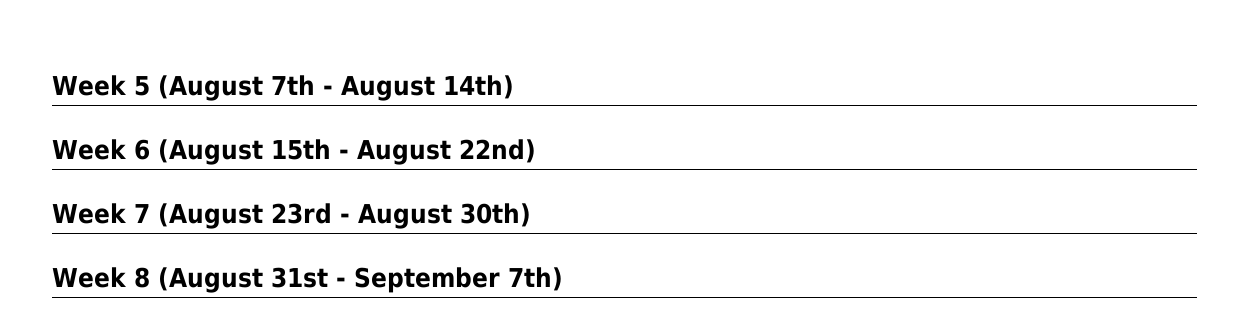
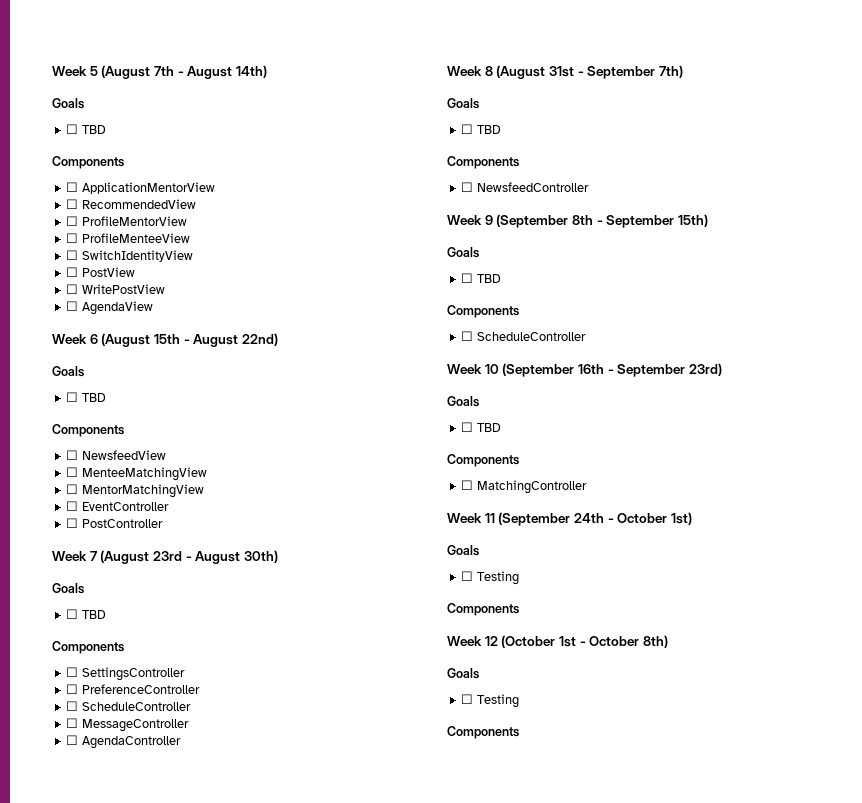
  Week 5 (August 7th - August 14th)
+ Goals
+ ☐ TBD
+ Components
+ ☐ ApplicationMentorView
+ ☐ RecommendedView
+ ☐ ProfileMentorView
+ ☐ ProfileMenteeView
+ ☐ SwitchIdentityView
+ ☐ PostView
+ ☐ WritePostView
+ ☐ AgendaView
  Week 6 (August 15th - August 22nd)
+ Goals
+ ☐ TBD
+ Components
+ ☐ NewsfeedView
+ ☐ MenteeMatchingView
+ ☐ MentorMatchingView
+ ☐ EventController
+ ☐ PostController
  Week 7 (August 23rd - August 30th)
+ Goals
+ ☐ TBD
+ Components
+ ☐ SettingsController
+ ☐ PreferenceController
+ ☐ ScheduleController
+ ☐ MessageController
+ ☐ AgendaController
  Week 8 (August 31st - September 7th)
+ Goals
+ ☐ TBD
+ Components
+ ☐ NewsfeedController
+ Week 9 (September 8th - September 15th)
+ Goals
+ ☐ TBD
+ Components
+ ☐ ScheduleController
+ Week 10 (September 16th - September 23rd)
+ Goals
+ ☐ TBD
+ Components
+ ☐ MatchingController
+ Week 11 (September 24th - October 1st)
+ Goals
+ ☐ Testing
+ Components
+ Week 12 (October 1st - October 8th)
+ Goals
+ ☐ Testing
+ Components

